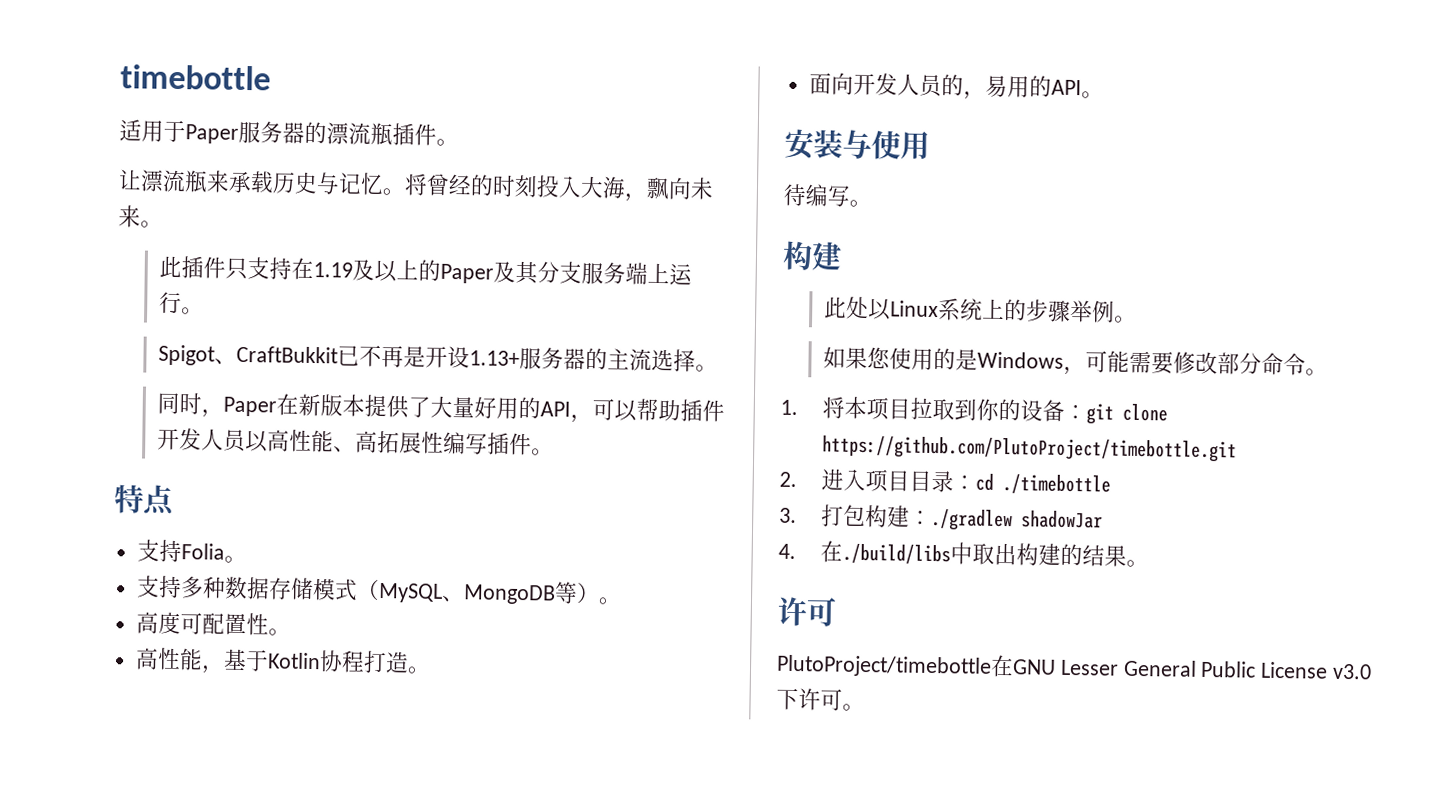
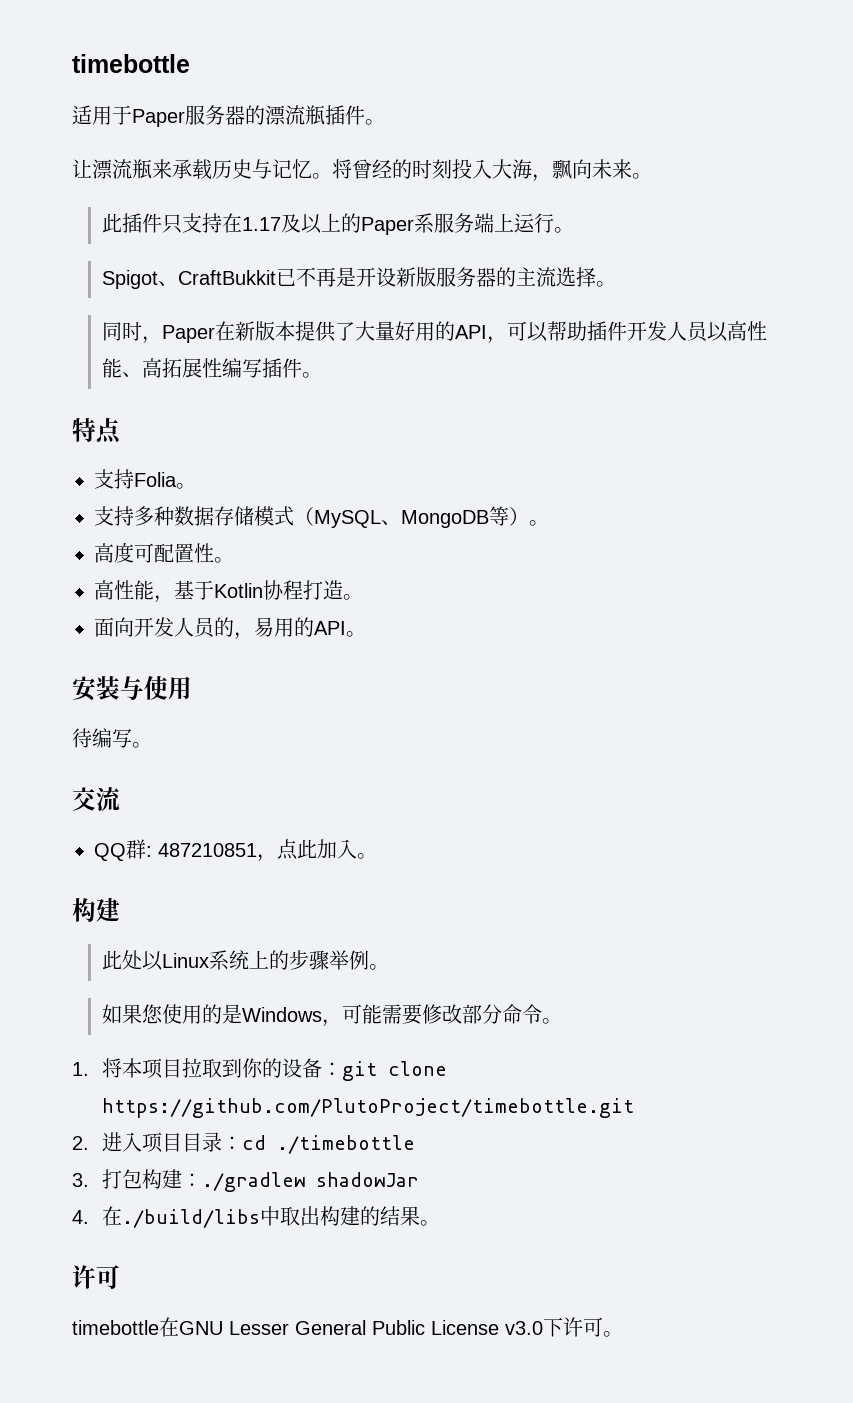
- 此插件只支持在1.19及以上的Paper及其分支服务端上运行。
+ 此插件只支持在1.17及以上的Paper系服务端上运行。
- Spigot、CraftBukkit已不再是开设1.13+服务器的主流选择。
+ Spigot、CraftBukkit已不再是开设新版服务器的主流选择。
+ 交流
+ QQ群: 487210851，点此加入。
- PlutoProject/timebottle在GNU Lesser General Public License v3.0下许可。
+ timebottle在GNU Lesser General Public License v3.0下许可。

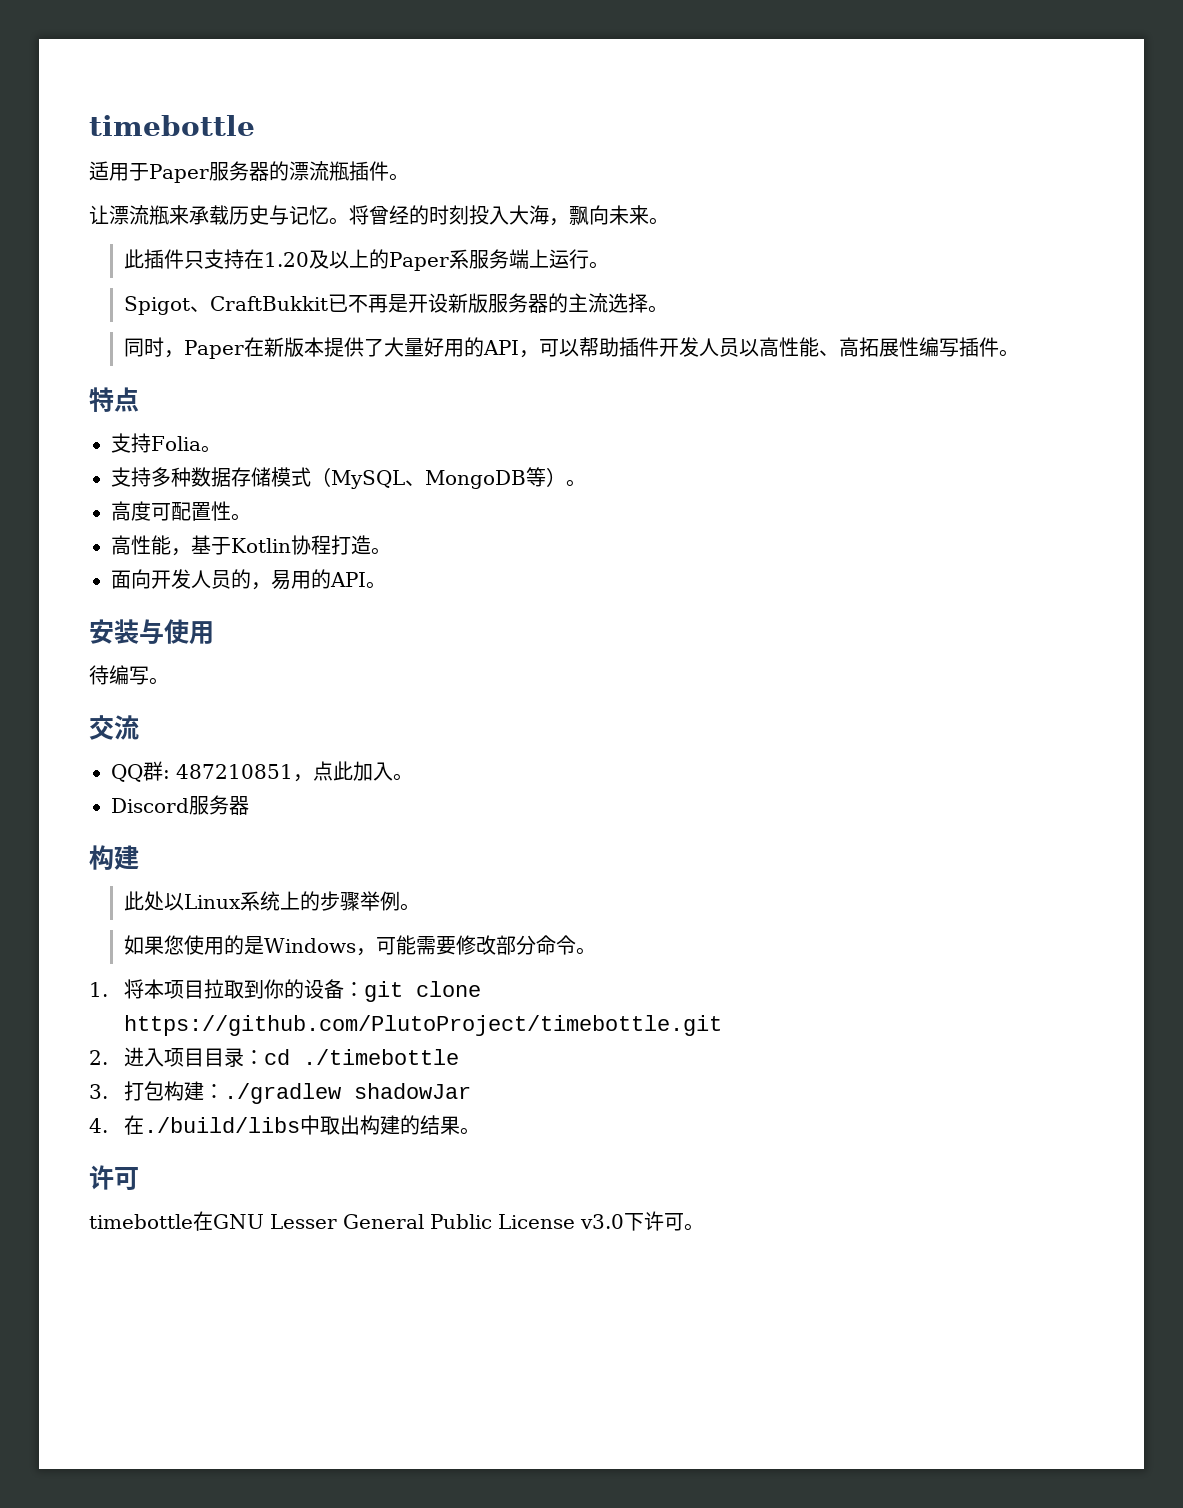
- 此插件只支持在1.17及以上的Paper系服务端上运行。
+ 此插件只支持在1.20及以上的Paper系服务端上运行。
+ Discord服务器

